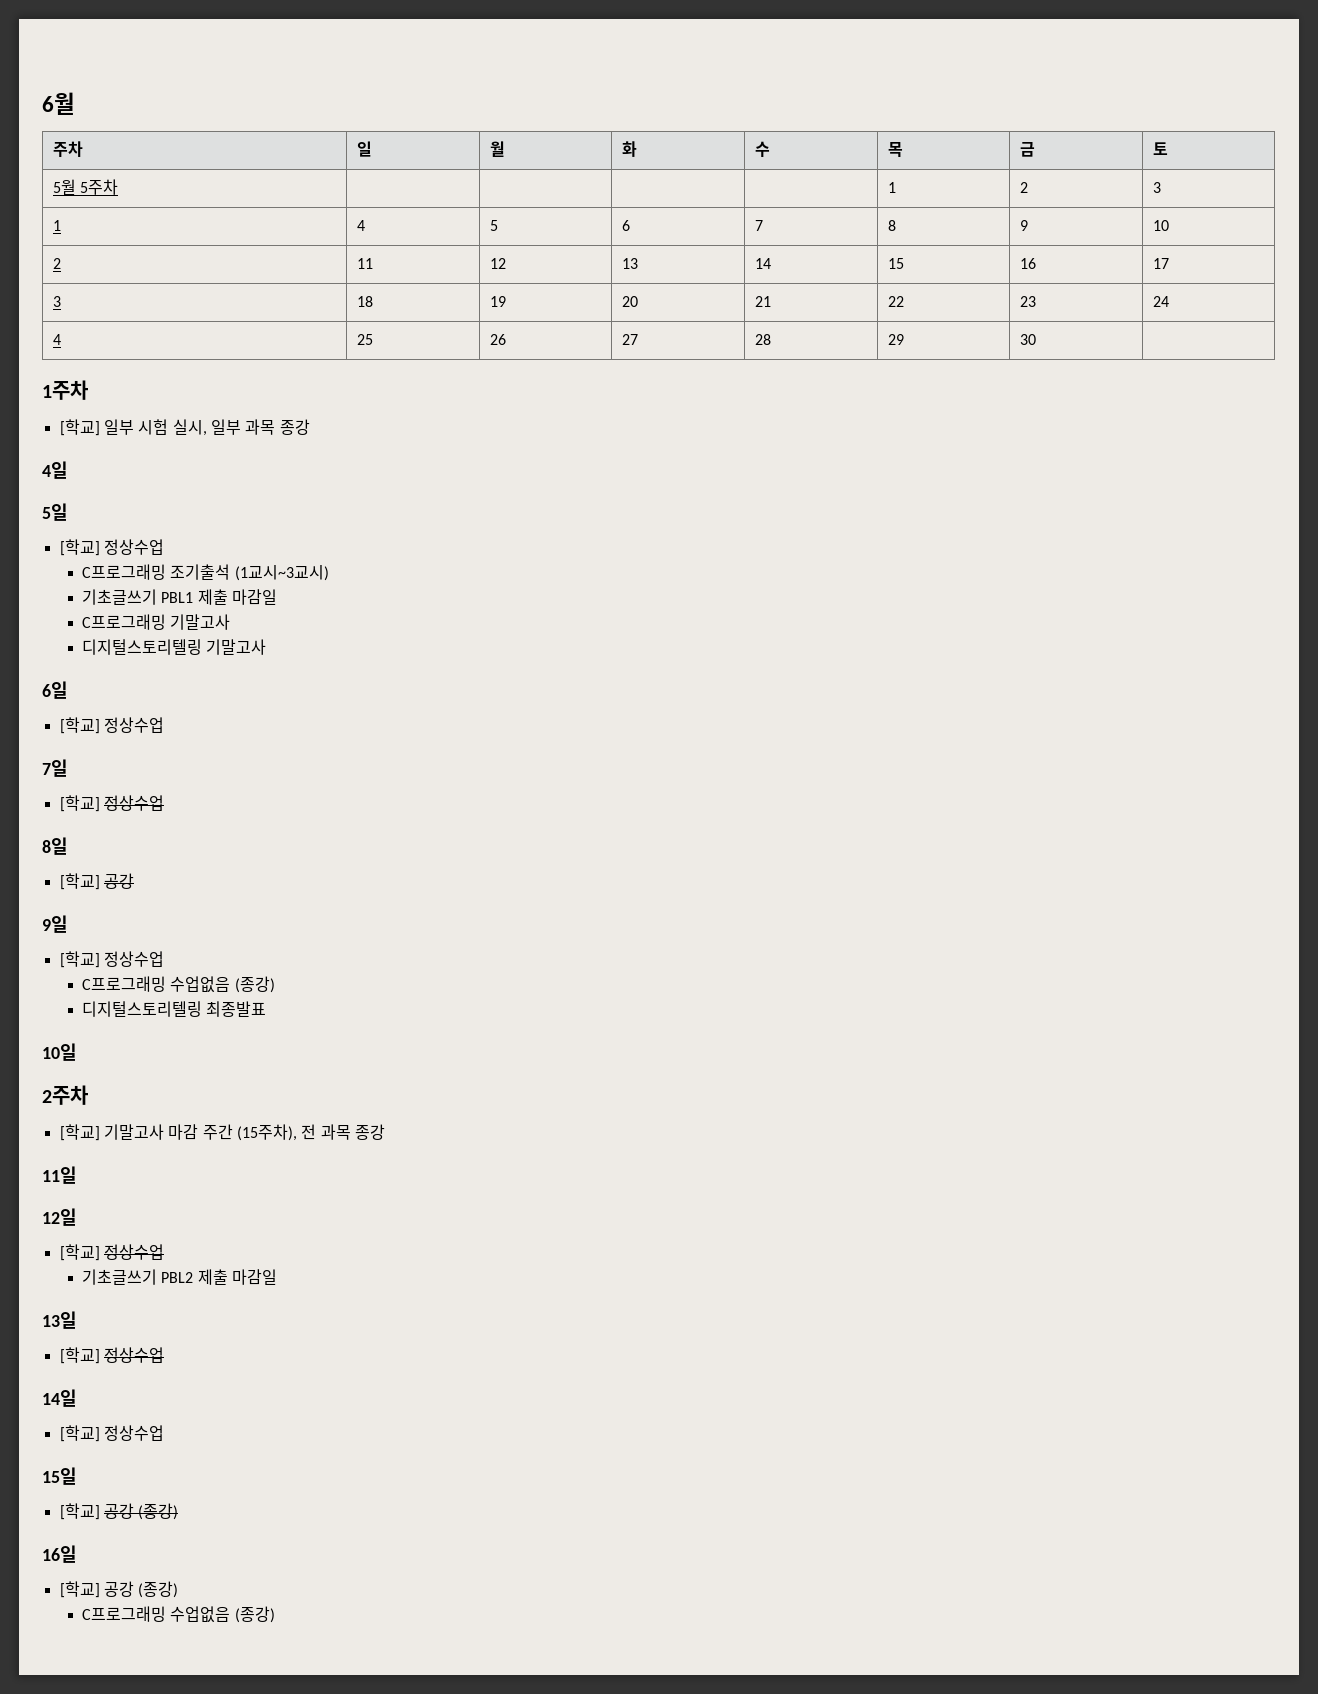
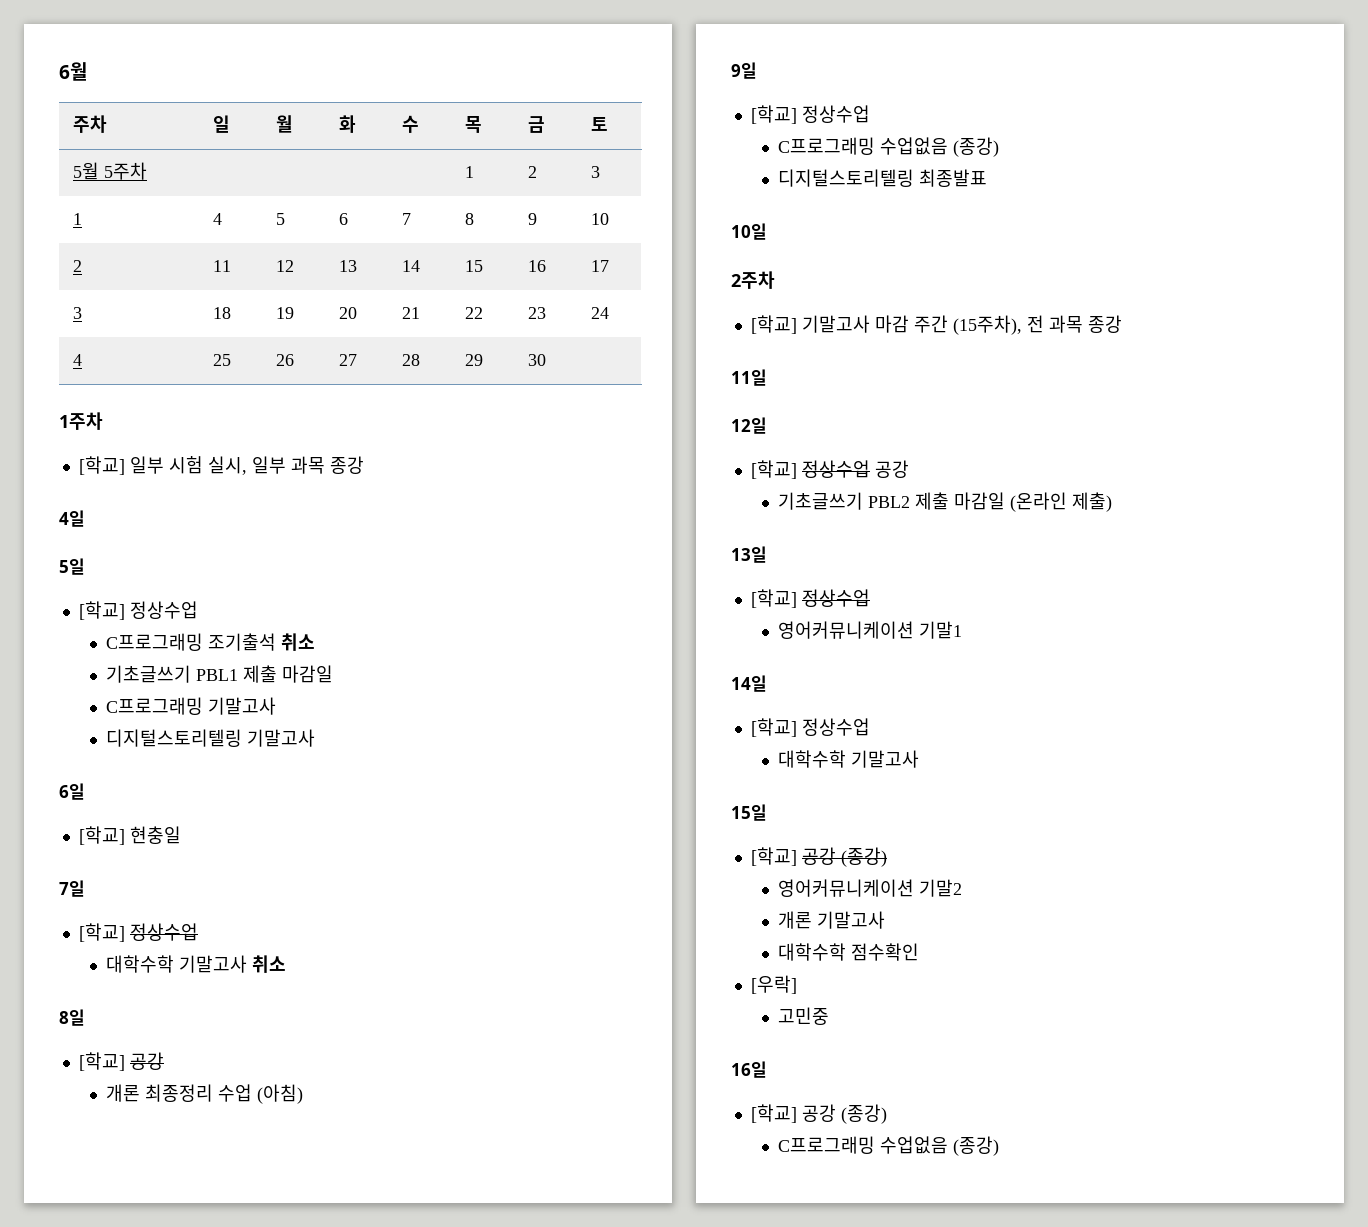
- C프로그래밍 조기출석 (1교시~3교시)
+ C프로그래밍 조기출석 취소
  6일
- [학교] 정상수업
+ [학교] 현충일
+ 대학수학 기말고사 취소
+ 개론 최종정리 수업 (아침)
  12일
- [학교] 정상수업
+ [학교] 정상수업 공강
- 기초글쓰기 PBL2 제출 마감일
+ 기초글쓰기 PBL2 제출 마감일 (온라인 제출)
+ 영어커뮤니케이션 기말1
  14일
  [학교] 정상수업
+ 대학수학 기말고사
+ 영어커뮤니케이션 기말2
+ 개론 기말고사
+ 대학수학 점수확인
+ [우락]
+ 고민중

